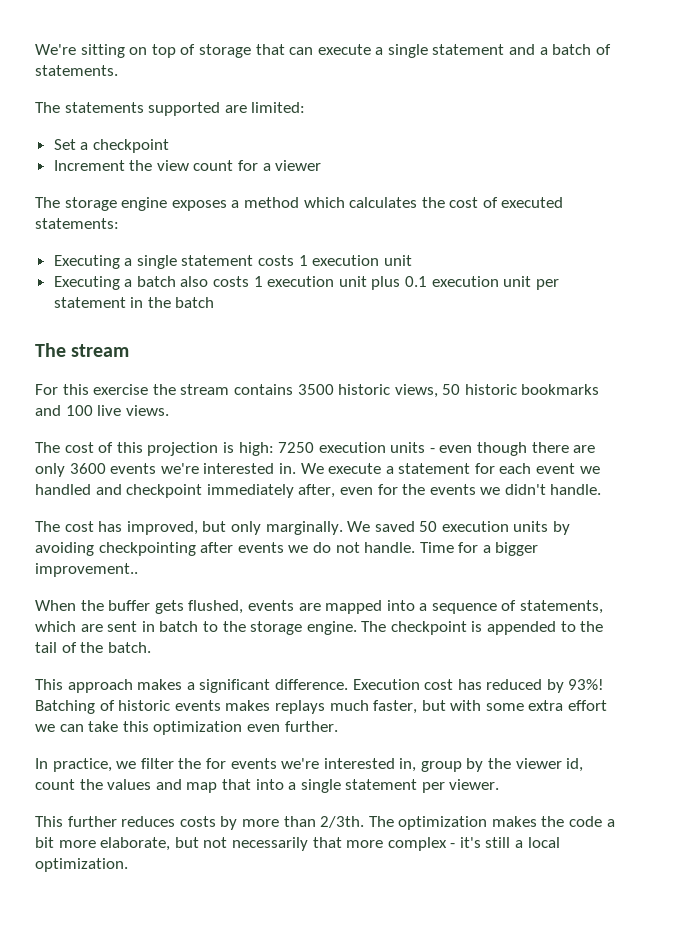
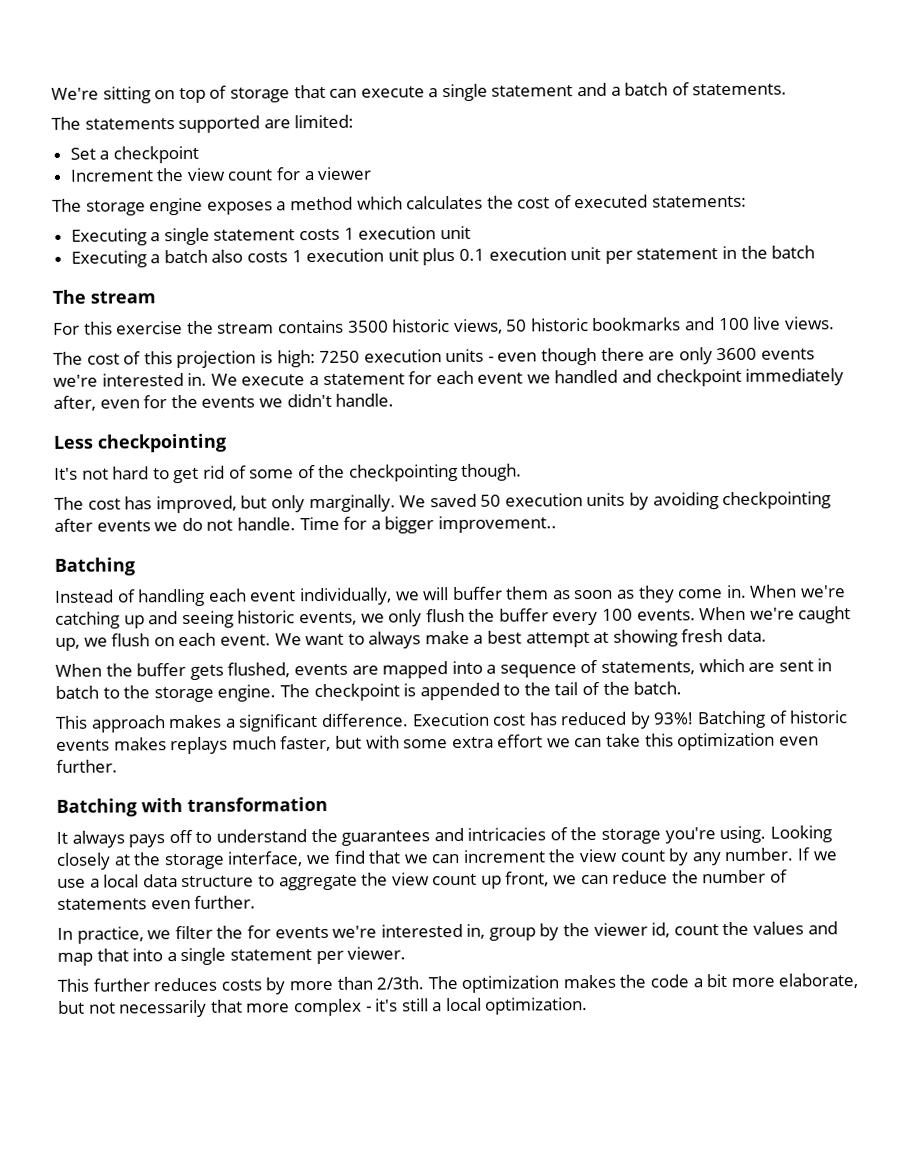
+ Less checkpointing
+ It's not hard to get rid of some of the checkpointing though.
  Time for a bigger improvement..
+ Batching
+ Instead of handling each event individually, we will buffer them as soon as they come in. When we're catching up and seeing historic events, we only flush the buffer every 100 events. When we're caught up, we flush on each event. We want to always make a best attempt at showing fresh data.
+ Batching with transformation
+ It always pays off to understand the guarantees and intricacies of the storage you're using. Looking closely at the storage interface, we find that we can increment the view count by any number. If we use a local data structure to aggregate the view count up front, we can reduce the number of statements even further.

